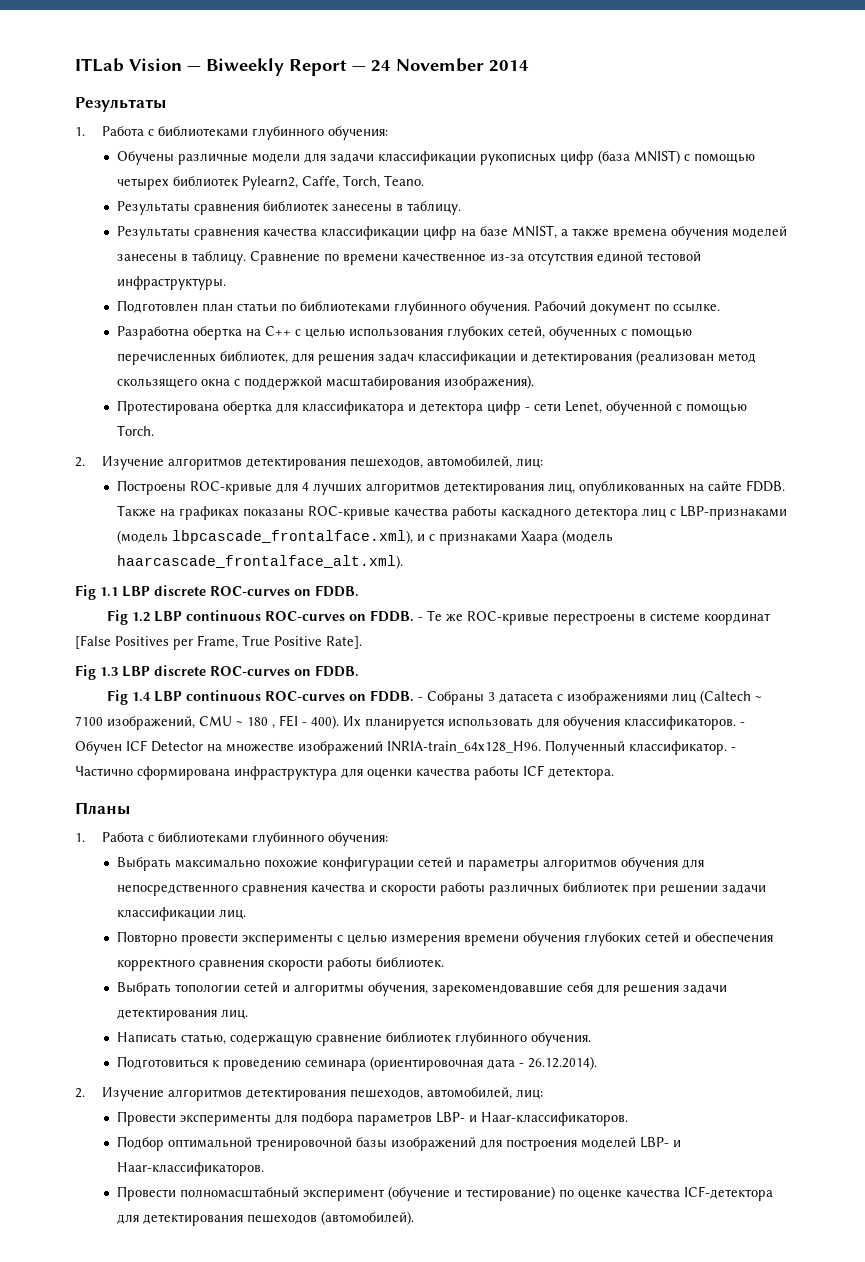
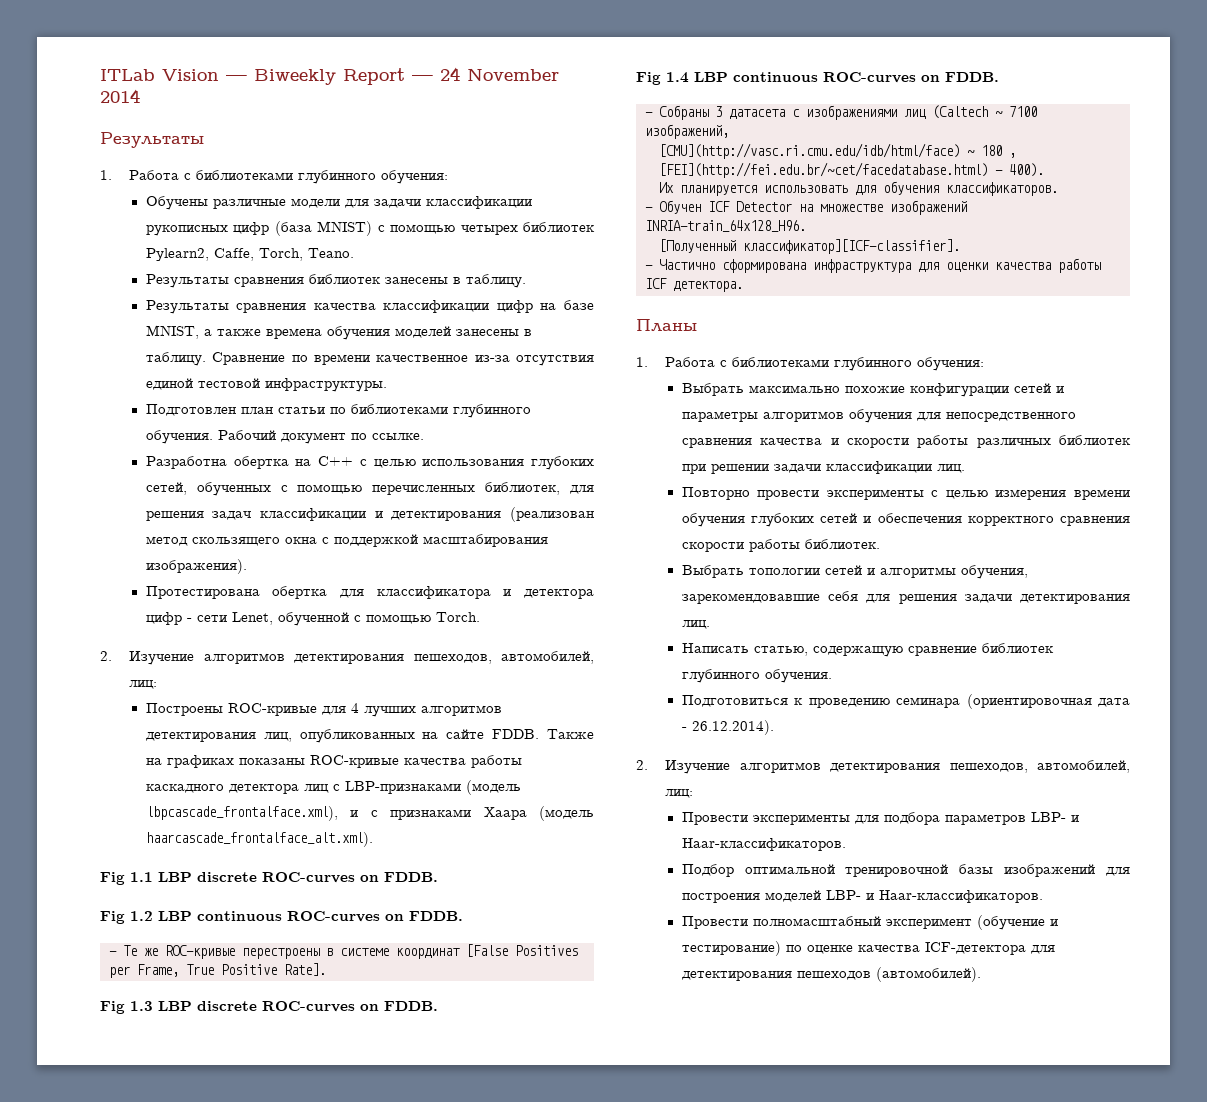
- Fig 1.2 LBP continuous ROC-curves on FDDB. - Те же ROC-кривые перестроены в системе координат [False Positives per Frame, True Positive Rate].
+ Fig 1.2 LBP continuous ROC-curves on FDDB.
+ - Те же ROC-кривые перестроены в системе координат [False Positives per Frame, True Positive Rate].
- Fig 1.4 LBP continuous ROC-curves on FDDB. - Собраны 3 датасета с изображениями лиц (Caltech ~ 7100 изображений, CMU ~ 180 , FEI - 400). Их планируется использовать для обучения классификаторов. - Обучен ICF Detector на множестве изображений INRIA-train_64x128_H96. Полученный классификатор. - Частично сформирована инфраструктура для оценки качества работы ICF детектора.
+ Fig 1.4 LBP continuous ROC-curves on FDDB.
+ - Собраны 3 датасета с изображениями лиц (Caltech ~ 7100 изображений,
+ [CMU](http://vasc.ri.cmu.edu/idb/html/face) ~ 180 , [FEI](http://fei.edu.br/~cet/facedatabase.html) - 400).
+ Их планируется использовать для обучения классификаторов.
+ - Обучен ICF Detector на множестве изображений INRIA-train_64x128_H96.
+ [Полученный классификатор][ICF-classifier].
+ - Частично сформирована инфраструктура для оценки качества работы ICF детектора.

